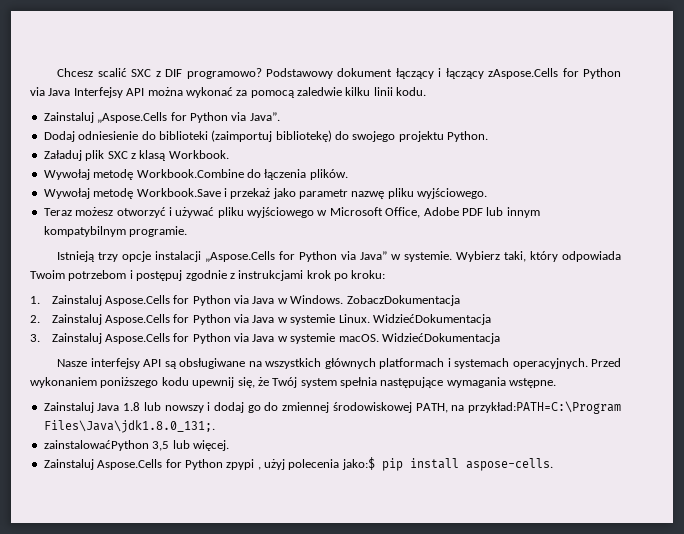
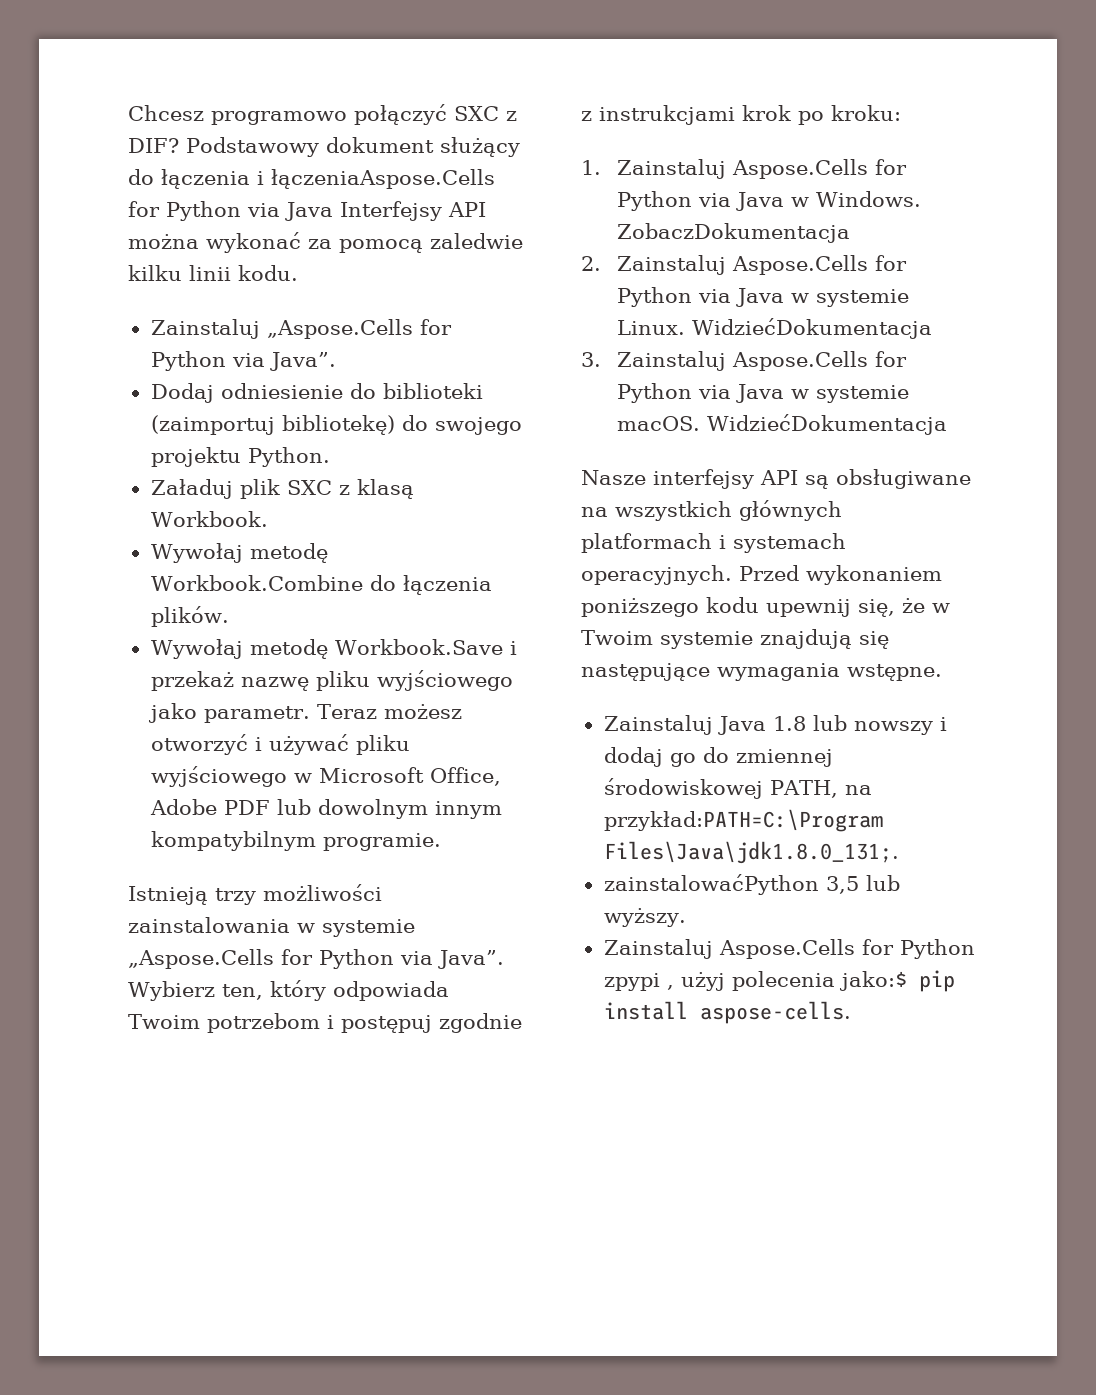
- Chcesz scalić SXC z DIF programowo? Podstawowy dokument łączący i łączący zAspose.Cells for Python via Java Interfejsy API można wykonać za pomocą zaledwie kilku linii kodu.
+ Chcesz programowo połączyć SXC z DIF? Podstawowy dokument służący do łączenia i łączeniaAspose.Cells for Python via Java Interfejsy API można wykonać za pomocą zaledwie kilku linii kodu.
- Wywołaj metodę Workbook.Save i przekaż jako parametr nazwę pliku wyjściowego.
- Teraz możesz otworzyć i używać pliku wyjściowego w Microsoft Office, Adobe PDF lub innym kompatybilnym programie.
+ Wywołaj metodę Workbook.Save i przekaż nazwę pliku wyjściowego jako parametr. Teraz możesz otworzyć i używać pliku wyjściowego w Microsoft Office, Adobe PDF lub dowolnym innym kompatybilnym programie.
- Istnieją trzy opcje instalacji „Aspose.Cells for Python via Java” w systemie. Wybierz taki, który odpowiada Twoim potrzebom i postępuj zgodnie z instrukcjami krok po kroku:
+ Istnieją trzy możliwości zainstalowania w systemie „Aspose.Cells for Python via Java”. Wybierz ten, który odpowiada Twoim potrzebom i postępuj zgodnie z instrukcjami krok po kroku:
- Przed wykonaniem poniższego kodu upewnij się, że Twój system spełnia następujące wymagania wstępne.
+ Przed wykonaniem poniższego kodu upewnij się, że w Twoim systemie znajdują się następujące wymagania wstępne.
- zainstalowaćPython 3,5 lub więcej.
+ zainstalowaćPython 3,5 lub wyższy.

